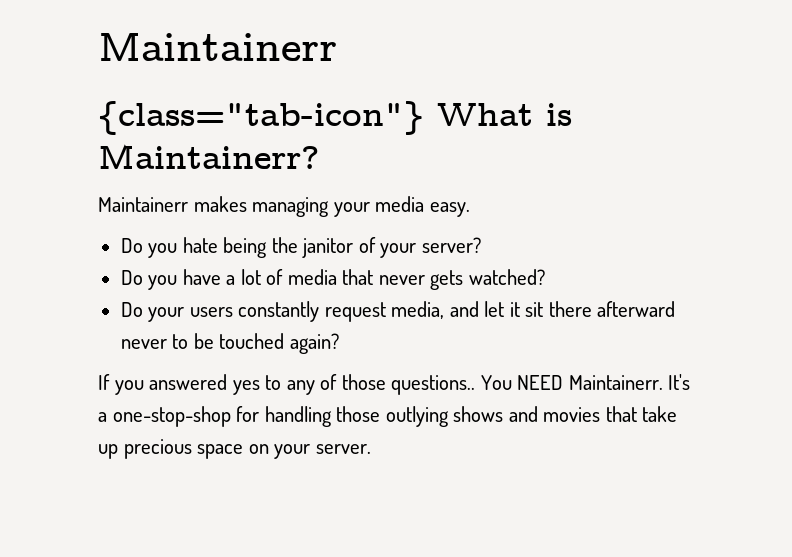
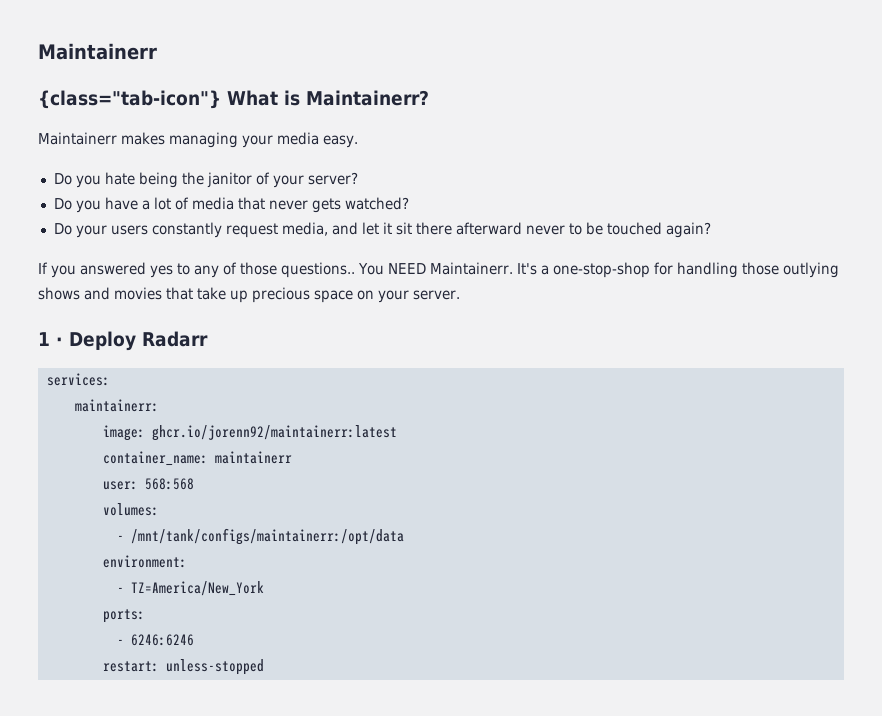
+ 1 · Deploy Radarr
+ services:
+ maintainerr:
+ image: ghcr.io/jorenn92/maintainerr:latest
+ container_name: maintainerr
+ user: 568:568
+ volumes:
+ - /mnt/tank/configs/maintainerr:/opt/data
+ environment:
+ - TZ=America/New_York
+ ports:
+ - 6246:6246
+ restart: unless-stopped

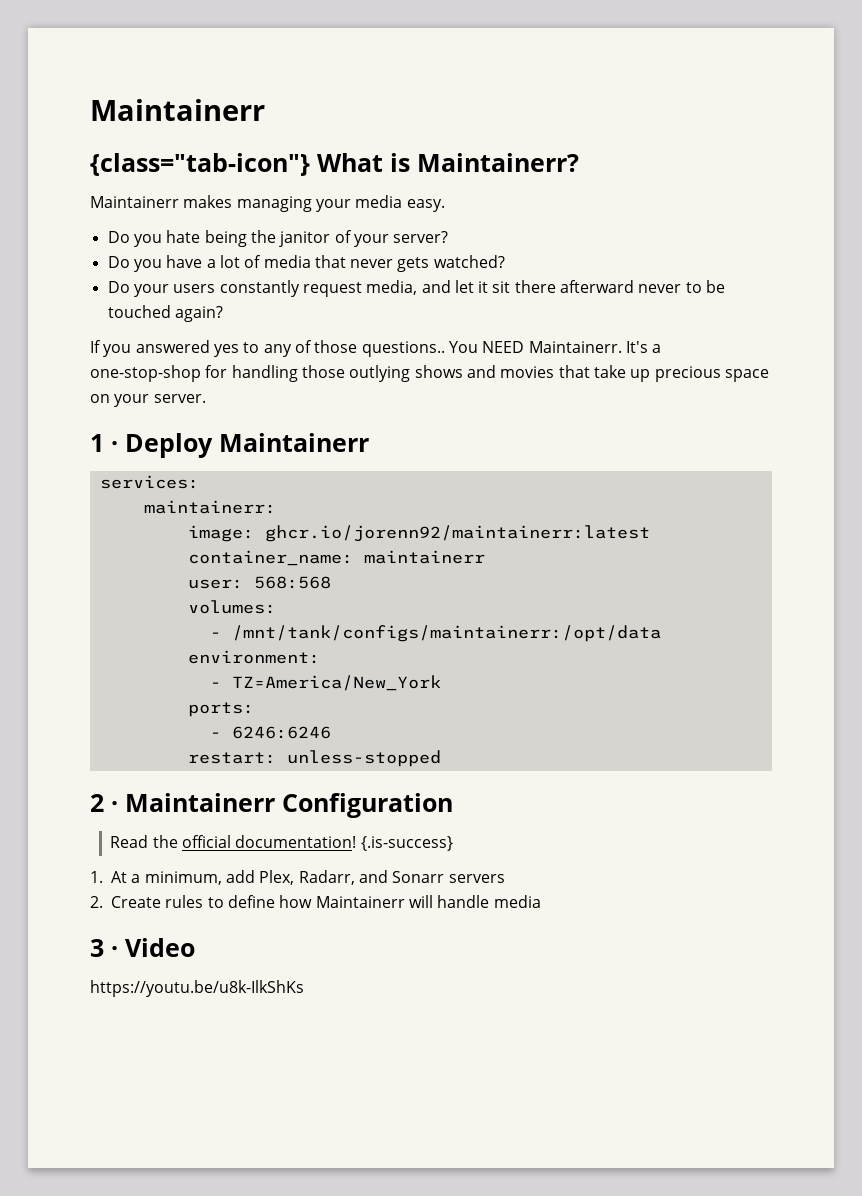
- 1 · Deploy Radarr
+ 1 · Deploy Maintainerr
+ 2 · Maintainerr Configuration
+ Read the official documentation! {.is-success}
+ 1. At a minimum, add Plex, Radarr, and Sonarr servers
+ 2. Create rules to define how Maintainerr will handle media
+ 3 · Video
+ https://youtu.be/u8k-IlkShKs

